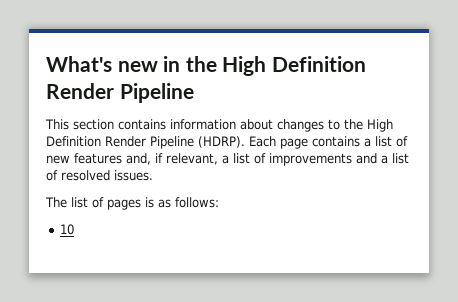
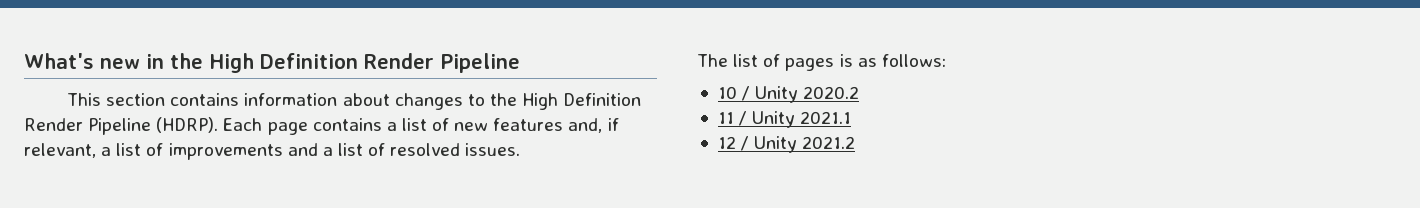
- 10
+ 10 / Unity 2020.2
+ 11 / Unity 2021.1
+ 12 / Unity 2021.2

